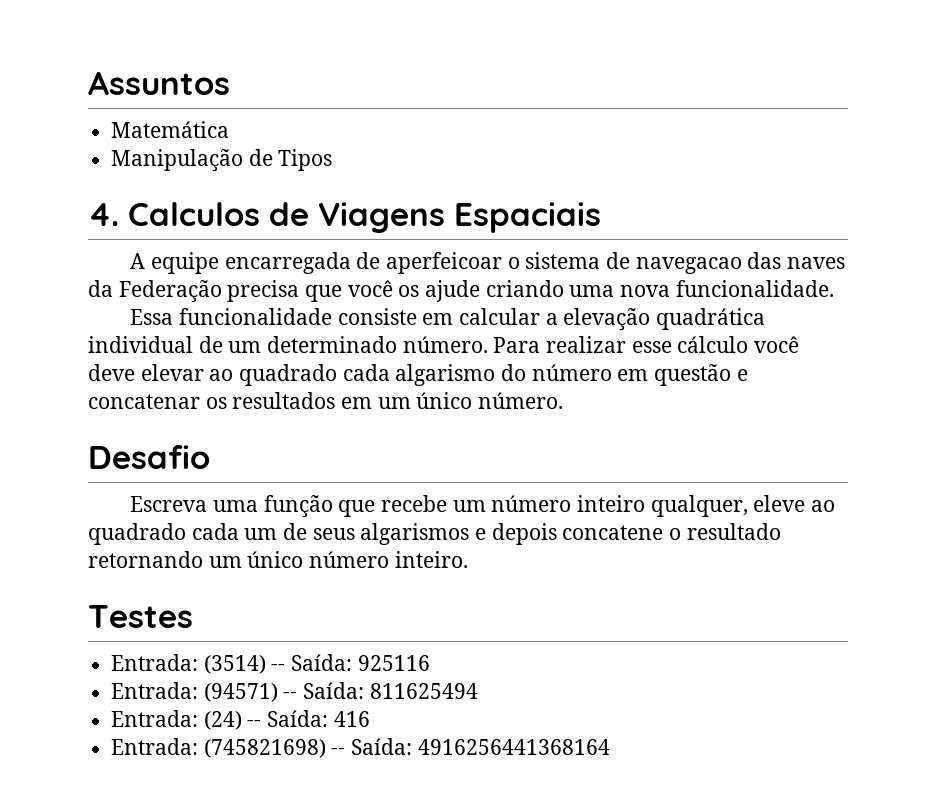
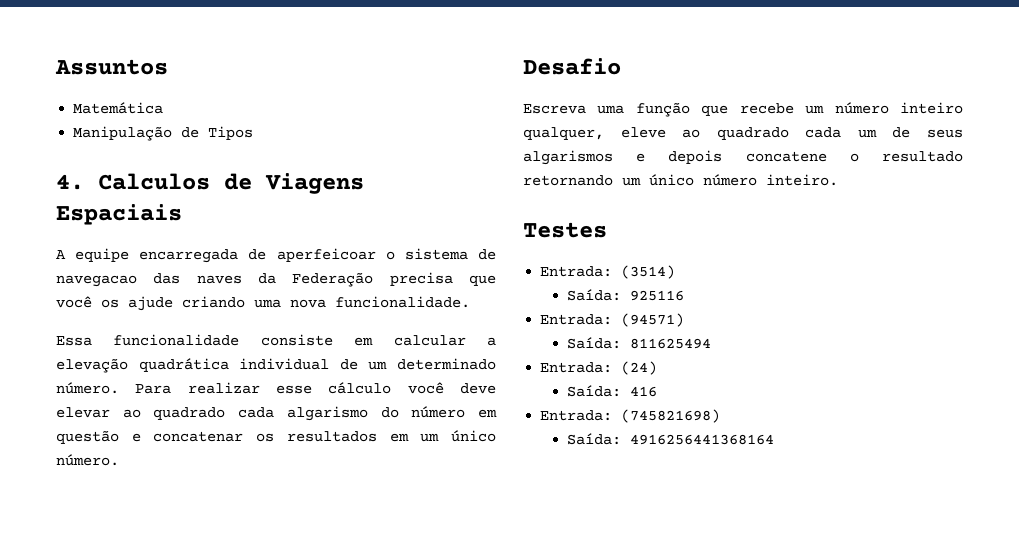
- Entrada: (3514) -- Saída: 925116
+ Entrada: (3514)
+ Saída: 925116
- Entrada: (94571) -- Saída: 811625494
+ Entrada: (94571)
+ Saída: 811625494
- Entrada: (24) -- Saída: 416
+ Entrada: (24)
+ Saída: 416
- Entrada: (745821698) -- Saída: 4916256441368164
+ Entrada: (745821698)
+ Saída: 4916256441368164

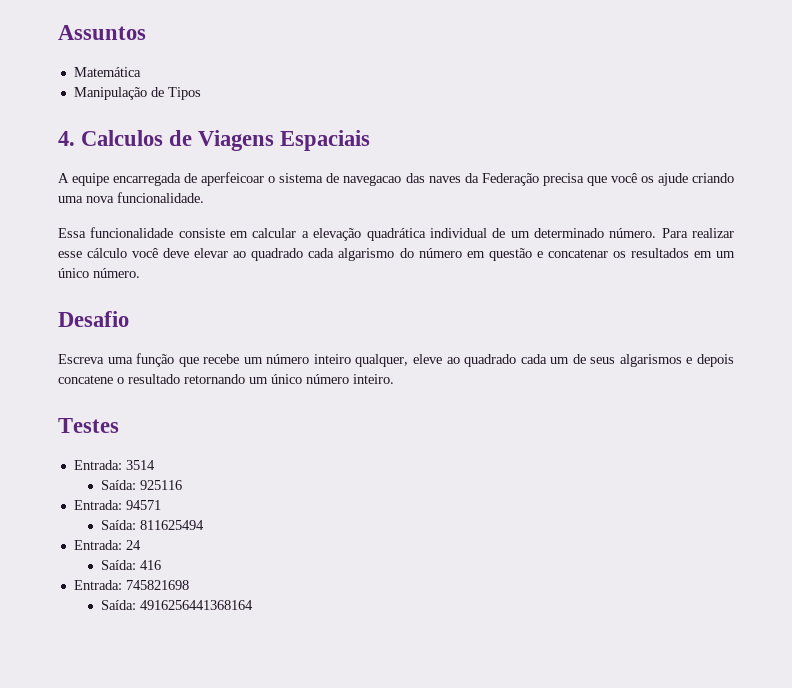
- Entrada: (3514)
+ Entrada: 3514
- Entrada: (94571)
+ Entrada: 94571
- Entrada: (24)
+ Entrada: 24
- Entrada: (745821698)
+ Entrada: 745821698

